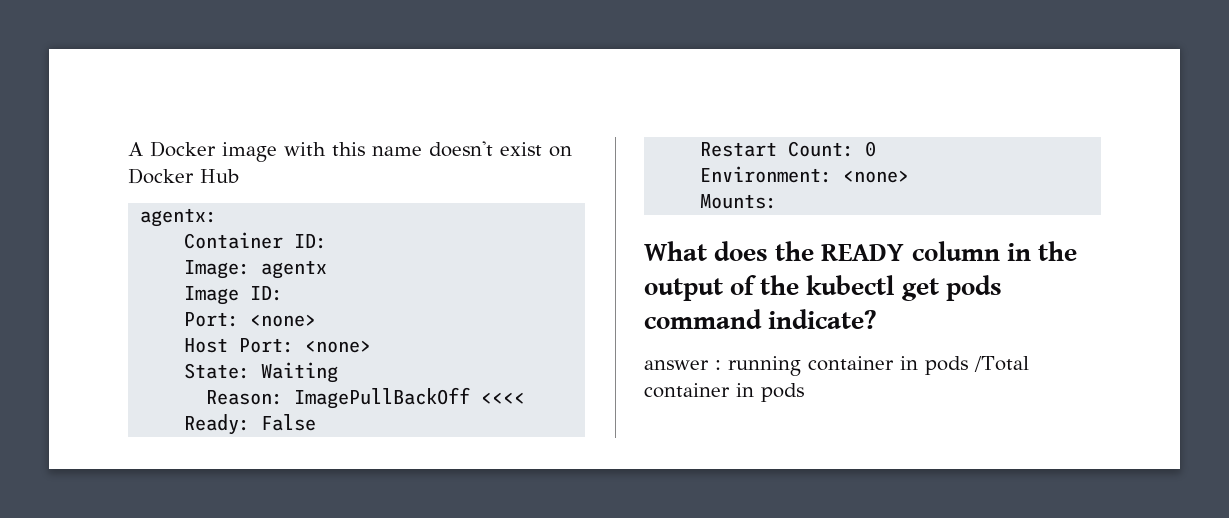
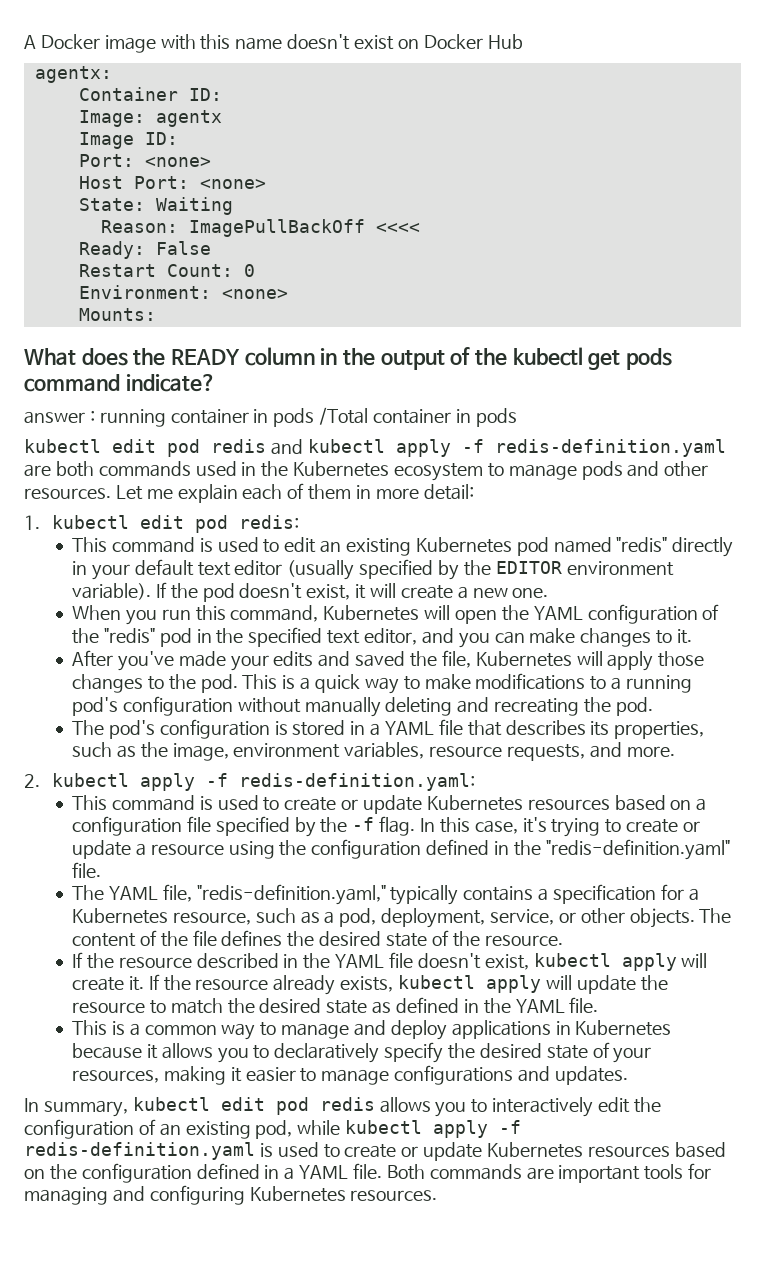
+ kubectl edit pod redis and kubectl apply -f redis-definition.yaml are both commands used in the Kubernetes ecosystem to manage pods and other resources. Let me explain each of them in more detail:
+ 1. kubectl edit pod redis:
+ This command is used to edit an existing Kubernetes pod named "redis" directly in your default text editor (usually specified by the EDITOR environment variable). If the pod doesn't exist, it will create a new one.
+ When you run this command, Kubernetes will open the YAML configuration of the "redis" pod in the specified text editor, and you can make changes to it.
+ After you've made your edits and saved the file, Kubernetes will apply those changes to the pod. This is a quick way to make modifications to a running pod's configuration without manually deleting and recreating the pod.
+ The pod's configuration is stored in a YAML file that describes its properties, such as the image, environment variables, resource requests, and more.
+ 2. kubectl apply -f redis-definition.yaml:
+ This command is used to create or update Kubernetes resources based on a configuration file specified by the -f flag. In this case, it's trying to create or update a resource using the configuration defined in the "redis-definition.yaml" file.
+ The YAML file, "redis-definition.yaml," typically contains a specification for a Kubernetes resource, such as a pod, deployment, service, or other objects. The content of the file defines the desired state of the resource.
+ If the resource described in the YAML file doesn't exist, kubectl apply will create it. If the resource already exists, kubectl apply will update the resource to match the desired state as defined in the YAML file.
+ This is a common way to manage and deploy applications in Kubernetes because it allows you to declaratively specify the desired state of your resources, making it easier to manage configurations and updates.
+ In summary, kubectl edit pod redis allows you to interactively edit the configuration of an existing pod, while kubectl apply -f redis-definition.yaml is used to create or update Kubernetes resources based on the configuration defined in a YAML file. Both commands are important tools for managing and configuring Kubernetes resources.

